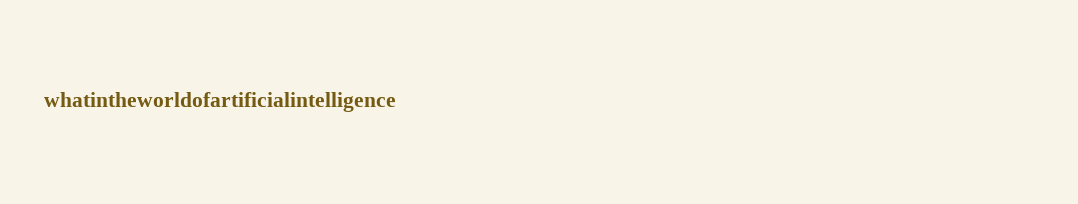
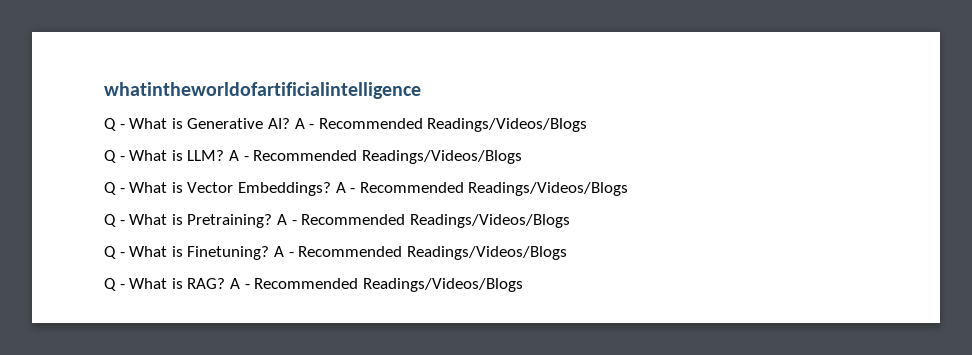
+ Q - What is Generative AI? A - Recommended Readings/Videos/Blogs
+ Q - What is LLM? A - Recommended Readings/Videos/Blogs
+ Q - What is Vector Embeddings? A - Recommended Readings/Videos/Blogs
+ Q - What is Pretraining? A - Recommended Readings/Videos/Blogs
+ Q - What is Finetuning? A - Recommended Readings/Videos/Blogs
+ Q - What is RAG? A - Recommended Readings/Videos/Blogs

